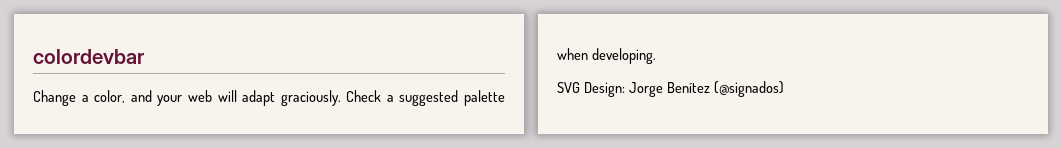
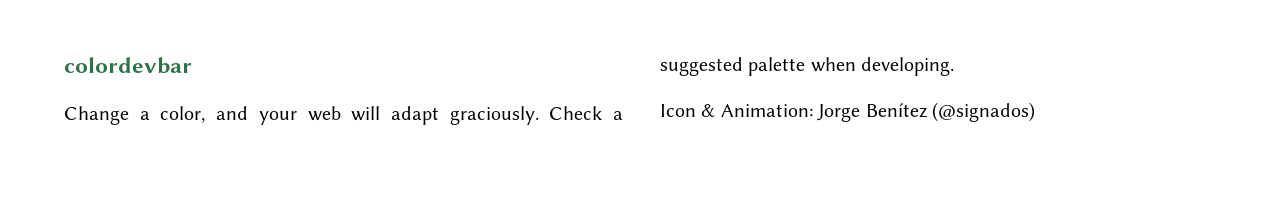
- SVG Design: Jorge Benítez (@signados)
+ Icon & Animation: Jorge Benítez (@signados)

